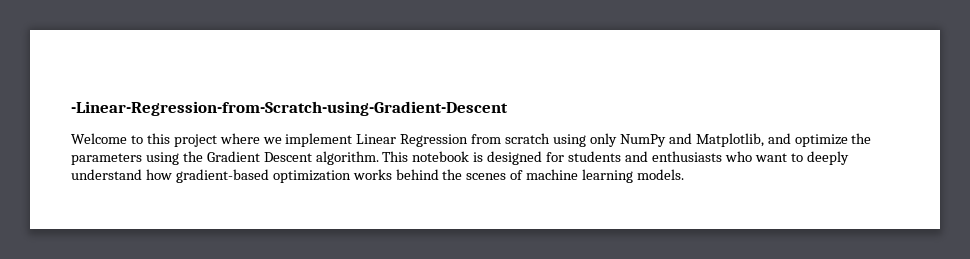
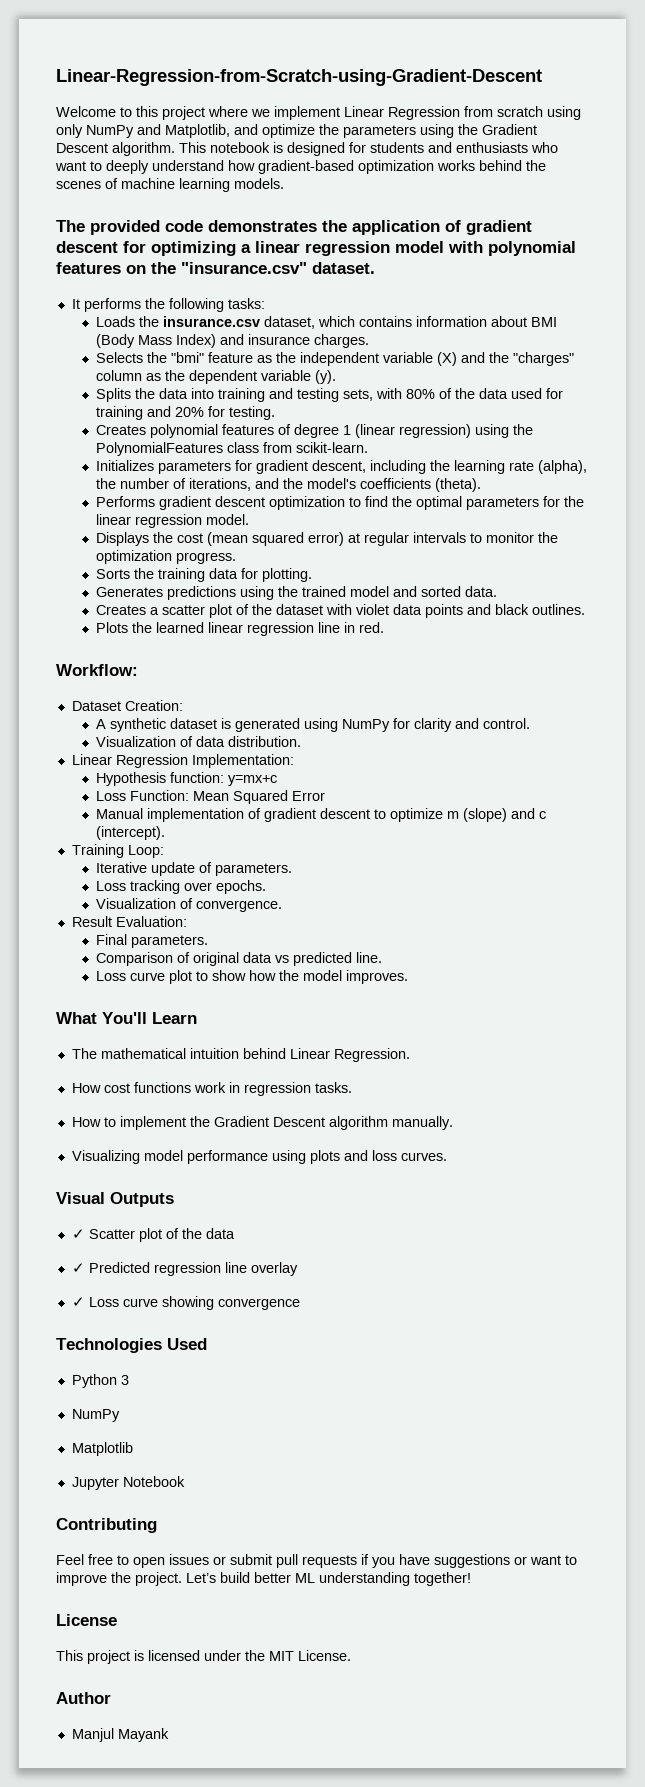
- -Linear-Regression-from-Scratch-using-Gradient-Descent
+ Linear-Regression-from-Scratch-using-Gradient-Descent
+ The provided code demonstrates the application of gradient descent for optimizing a linear regression model with polynomial features on the "insurance.csv" dataset.
+ It performs the following tasks:
+ Loads the insurance.csv dataset, which contains information about BMI (Body Mass Index) and insurance charges.
+ Selects the "bmi" feature as the independent variable (X) and the "charges" column as the dependent variable (y).
+ Splits the data into training and testing sets, with 80% of the data used for training and 20% for testing.
+ Creates polynomial features of degree 1 (linear regression) using the PolynomialFeatures class from scikit-learn.
+ Initializes parameters for gradient descent, including the learning rate (alpha), the number of iterations, and the model's coefficients (theta).
+ Performs gradient descent optimization to find the optimal parameters for the linear regression model.
+ Displays the cost (mean squared error) at regular intervals to monitor the optimization progress.
+ Sorts the training data for plotting.
+ Generates predictions using the trained model and sorted data.
+ Creates a scatter plot of the dataset with violet data points and black outlines.
+ Plots the learned linear regression line in red.
+ Workflow:
+ Dataset Creation:
+ A synthetic dataset is generated using NumPy for clarity and control.
+ Visualization of data distribution.
+ Linear Regression Implementation:
+ Hypothesis function: y=mx+c
+ Loss Function: Mean Squared Error
+ Manual implementation of gradient descent to optimize m (slope) and c (intercept).
+ Training Loop:
+ Iterative update of parameters.
+ Loss tracking over epochs.
+ Visualization of convergence.
+ Result Evaluation:
+ Final parameters.
+ Comparison of original data vs predicted line.
+ Loss curve plot to show how the model improves.
+ What You'll Learn
+ The mathematical intuition behind Linear Regression.
+ How cost functions work in regression tasks.
+ How to implement the Gradient Descent algorithm manually.
+ Visualizing model performance using plots and loss curves.
+ Visual Outputs
+ ✓ Scatter plot of the data
+ ✓ Predicted regression line overlay
+ ✓ Loss curve showing convergence
+ Technologies Used
+ Python 3
+ NumPy
+ Matplotlib
+ Jupyter Notebook
+ Contributing
+ Feel free to open issues or submit pull requests if you have suggestions or want to improve the project. Let’s build better ML understanding together!
+ License
+ This project is licensed under the MIT License.
+ Author
+ Manjul Mayank

